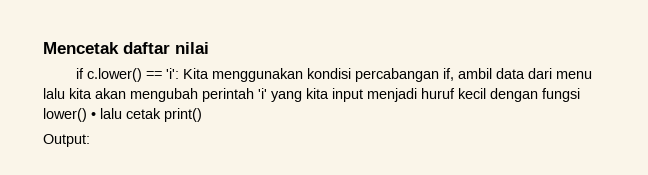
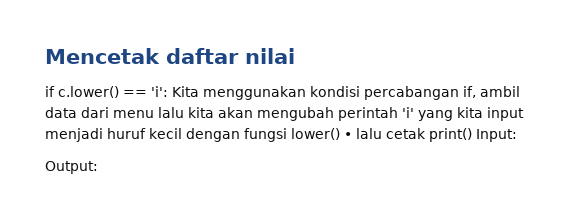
- if c.lower() == 'i': Kita menggunakan kondisi percabangan if, ambil data dari menu lalu kita akan mengubah perintah 'i' yang kita input menjadi huruf kecil dengan fungsi lower() • lalu cetak print()
+ if c.lower() == 'i': Kita menggunakan kondisi percabangan if, ambil data dari menu lalu kita akan mengubah perintah 'i' yang kita input menjadi huruf kecil dengan fungsi lower() • lalu cetak print() Input:

